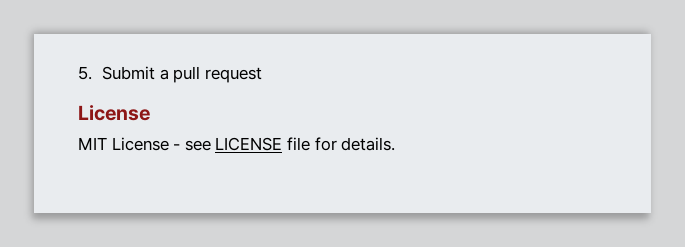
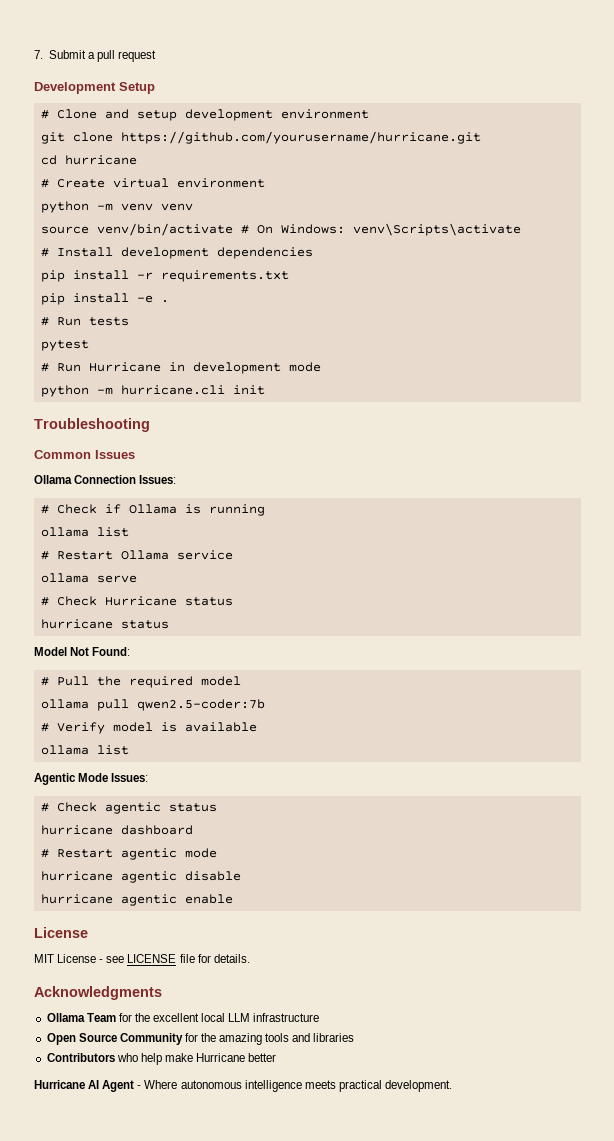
- 5. Submit a pull request
+ 7. Submit a pull request
+ Development Setup
+ # Clone and setup development environment
+ git clone https://github.com/yourusername/hurricane.git
+ cd hurricane
+ # Create virtual environment
+ python -m venv venv
+ source venv/bin/activate # On Windows: venv\Scripts\activate
+ # Install development dependencies
+ pip install -r requirements.txt
+ pip install -e .
+ # Run tests
+ pytest
+ # Run Hurricane in development mode
+ python -m hurricane.cli init
+ Troubleshooting
+ Common Issues
+ Ollama Connection Issues:
+ # Check if Ollama is running
+ ollama list
+ # Restart Ollama service
+ ollama serve
+ # Check Hurricane status
+ hurricane status
+ Model Not Found:
+ # Pull the required model
+ ollama pull qwen2.5-coder:7b
+ # Verify model is available
+ ollama list
+ Agentic Mode Issues:
+ # Check agentic status
+ hurricane dashboard
+ # Restart agentic mode
+ hurricane agentic disable
+ hurricane agentic enable
+ Acknowledgments
+ Ollama Team for the excellent local LLM infrastructure
+ Open Source Community for the amazing tools and libraries
+ Contributors who help make Hurricane better
+ Hurricane AI Agent - Where autonomous intelligence meets practical development.

